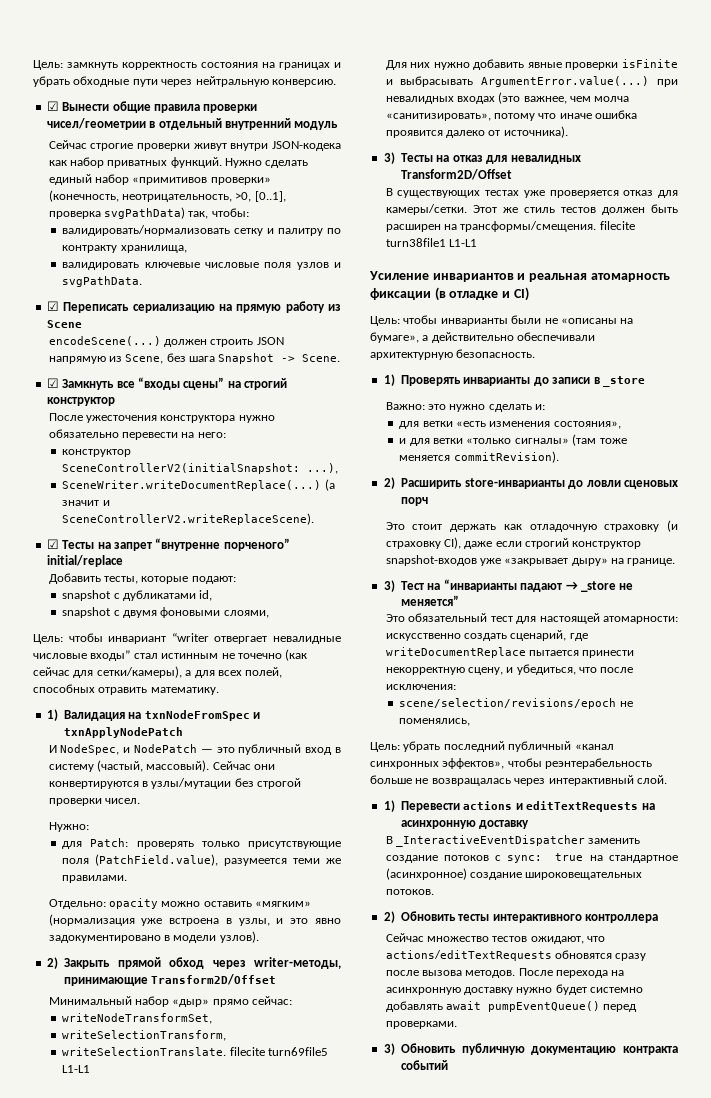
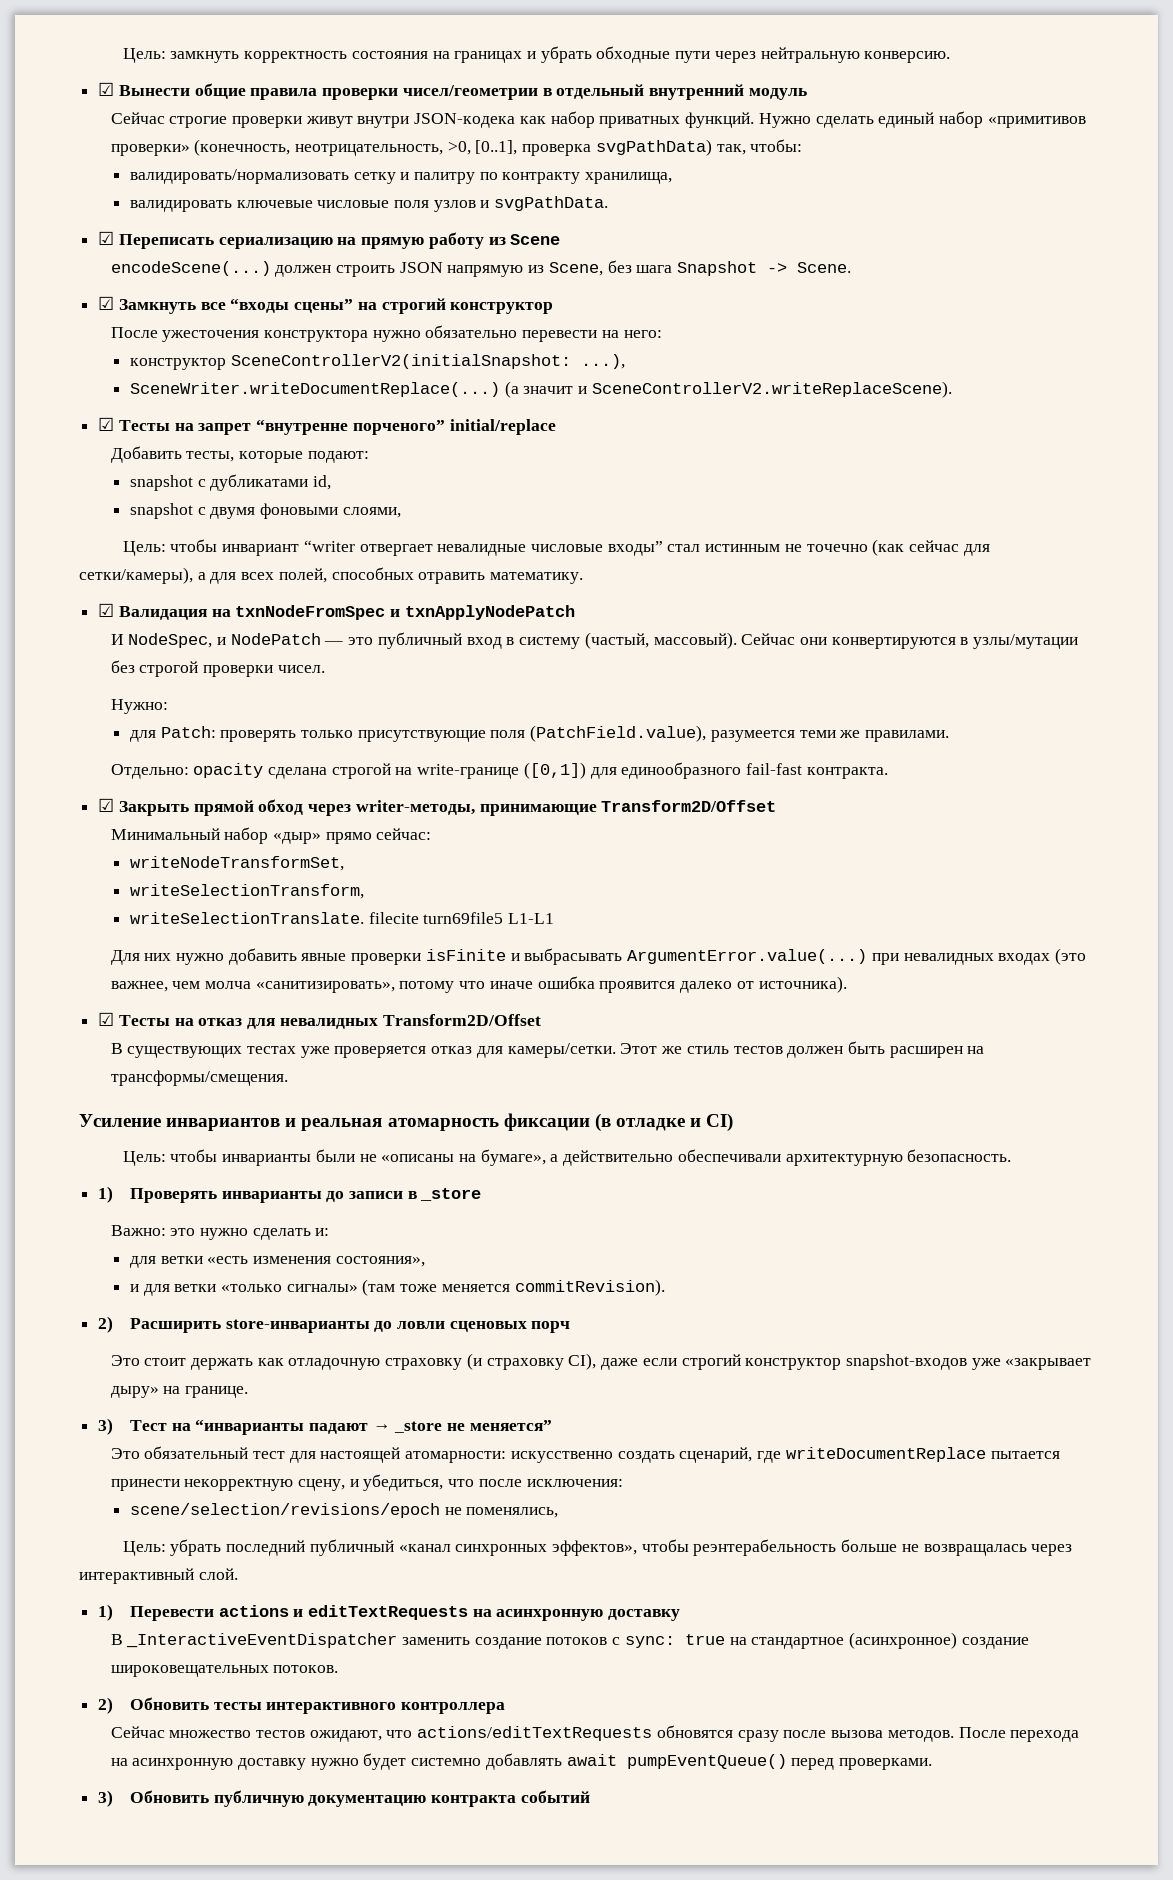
- 1) Валидация на txnNodeFromSpec и txnApplyNodePatch
+ ☑ Валидация на txnNodeFromSpec и txnApplyNodePatch
- Отдельно: opacity можно оставить «мягким» (нормализация уже встроена в узлы, и это явно задокументировано в модели узлов).
- 2) Закрыть прямой обход через writer-методы, принимающие Transform2D/Offset
+ Отдельно: opacity сделана строгой на write-границе ([0,1]) для единообразного fail-fast контракта.
+ ☑ Закрыть прямой обход через writer-методы, принимающие Transform2D/Offset
- 3) Тесты на отказ для невалидных Transform2D/Offset
+ ☑ Тесты на отказ для невалидных Transform2D/Offset
- Этот же стиль тестов должен быть расширен на трансформы/смещения. filecite turn38file1 L1-L1
+ Этот же стиль тестов должен быть расширен на трансформы/смещения.

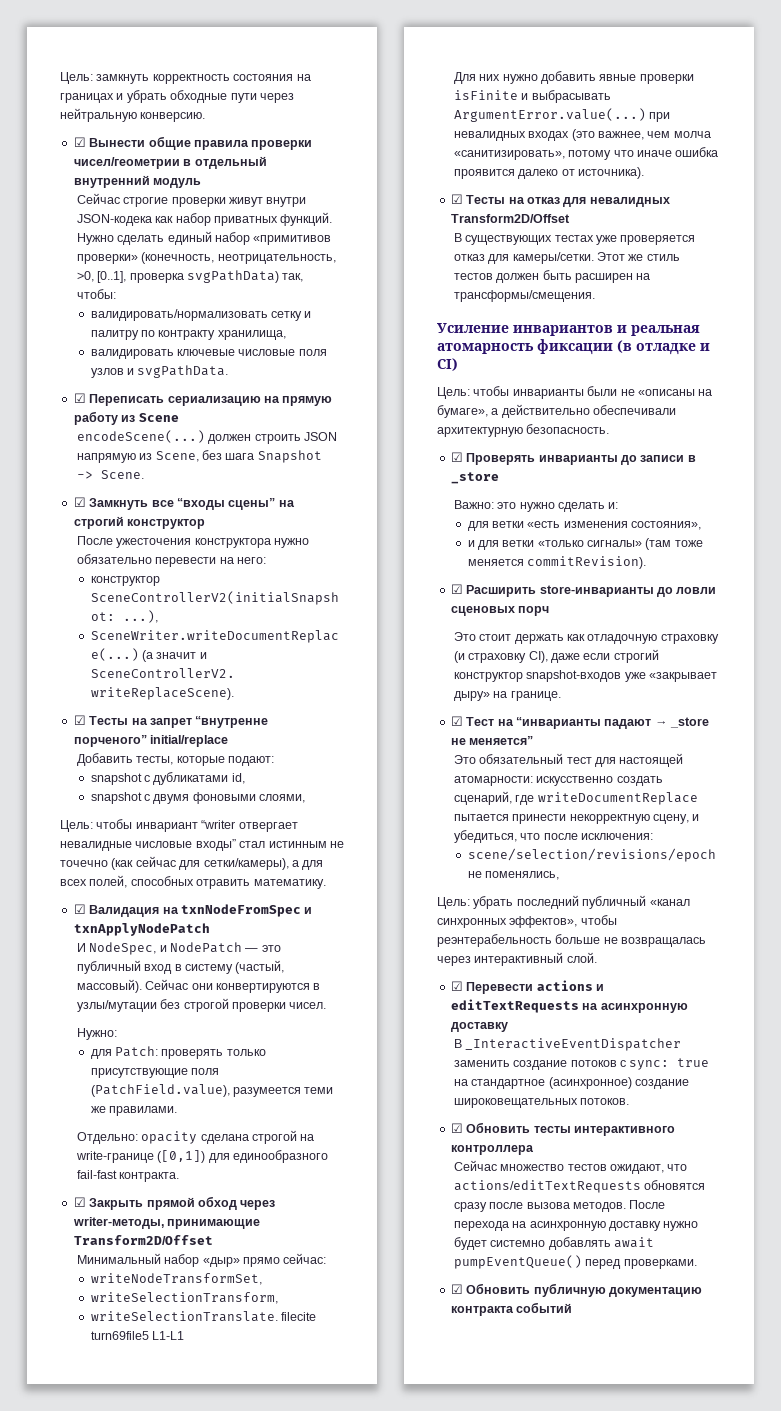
- 1) Проверять инварианты до записи в _store
+ ☑ Проверять инварианты до записи в _store
- 2) Расширить store-инварианты до ловли сценовых порч
+ ☑ Расширить store-инварианты до ловли сценовых порч
- 3) Тест на “инварианты падают → _store не меняется”
+ ☑ Тест на “инварианты падают → _store не меняется”
- 1) Перевести actions и editTextRequests на асинхронную доставку
+ ☑ Перевести actions и editTextRequests на асинхронную доставку
- 2) Обновить тесты интерактивного контроллера
+ ☑ Обновить тесты интерактивного контроллера
- 3) Обновить публичную документацию контракта событий
+ ☑ Обновить публичную документацию контракта событий

